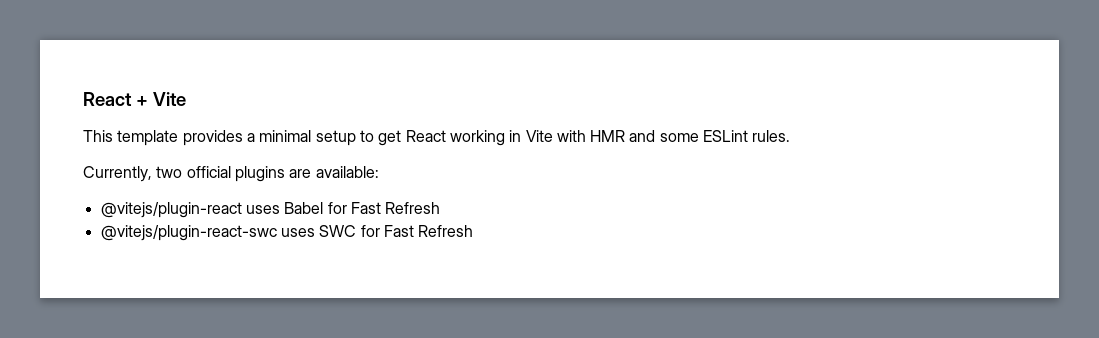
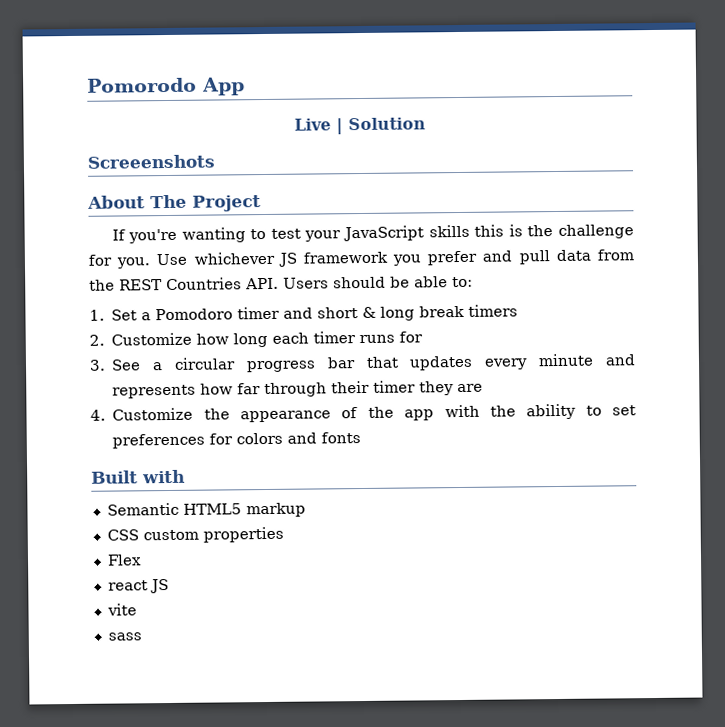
- React + Vite
- This template provides a minimal setup to get React working in Vite with HMR and some ESLint rules.
- Currently, two official plugins are available:
- @vitejs/plugin-react uses Babel for Fast Refresh
- @vitejs/plugin-react-swc uses SWC for Fast Refresh
+ Pomorodo App
+ Live | Solution
+ Screeenshots
+ About The Project
+ If you're wanting to test your JavaScript skills this is the challenge for you. Use whichever JS framework you prefer and pull data from the REST Countries API. Users should be able to:
+ 1. Set a Pomodoro timer and short & long break timers
+ 2. Customize how long each timer runs for
+ 3. See a circular progress bar that updates every minute and represents how far through their timer they are
+ 4. Customize the appearance of the app with the ability to set preferences for colors and fonts
+ Built with
+ Semantic HTML5 markup
+ CSS custom properties
+ Flex
+ react JS
+ vite
+ sass

